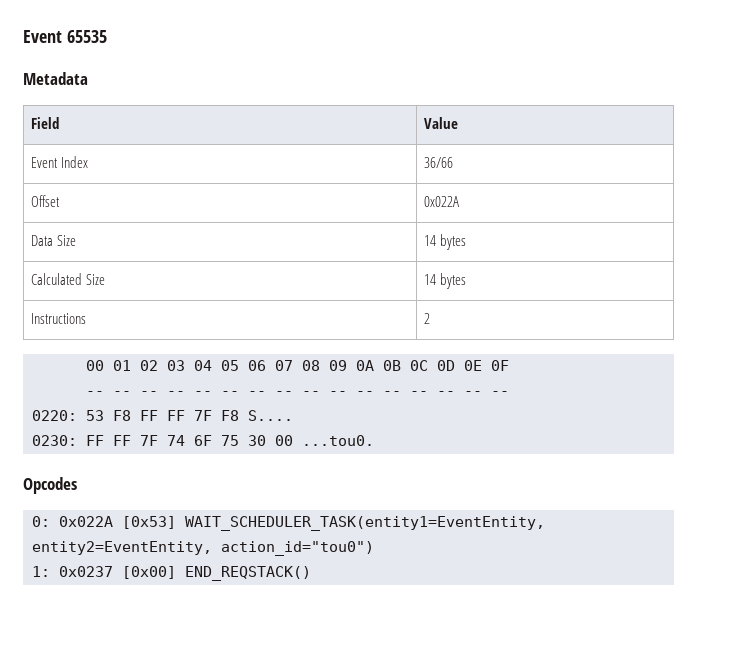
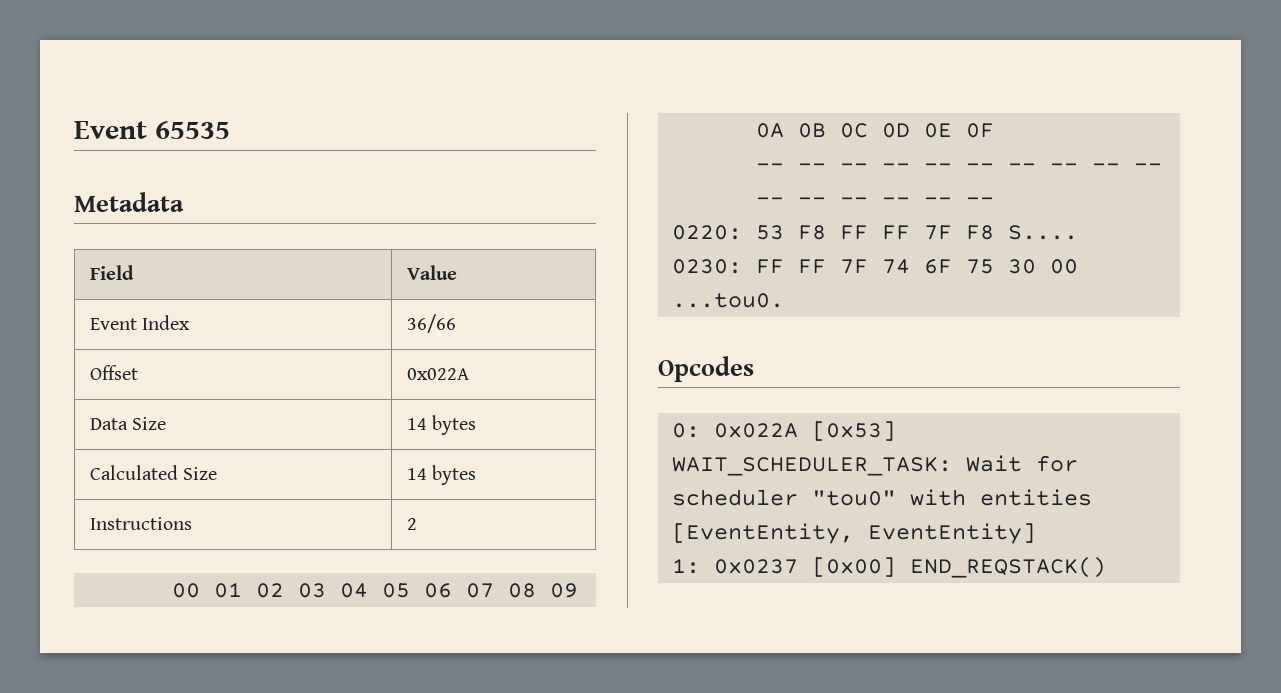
- 0: 0x022A [0x53] WAIT_SCHEDULER_TASK(entity1=EventEntity, entity2=EventEntity, action_id="tou0")
+ 0: 0x022A [0x53] WAIT_SCHEDULER_TASK: Wait for scheduler "tou0" with entities [EventEntity, EventEntity]

